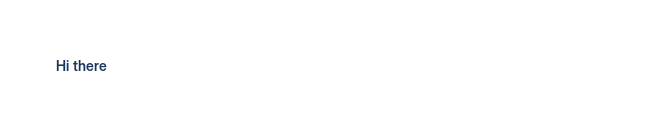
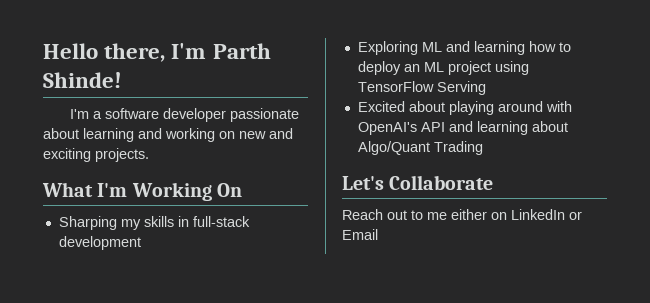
- Hi there
+ Hello there, I'm Parth Shinde!
+ I'm a software developer passionate about learning and working on new and exciting projects.
+ What I'm Working On
+ Sharping my skills in full-stack development
+ Exploring ML and learning how to deploy an ML project using TensorFlow Serving
+ Excited about playing around with OpenAI's API and learning about Algo/Quant Trading
+ Let's Collaborate
+ Reach out to me either on LinkedIn or Email

